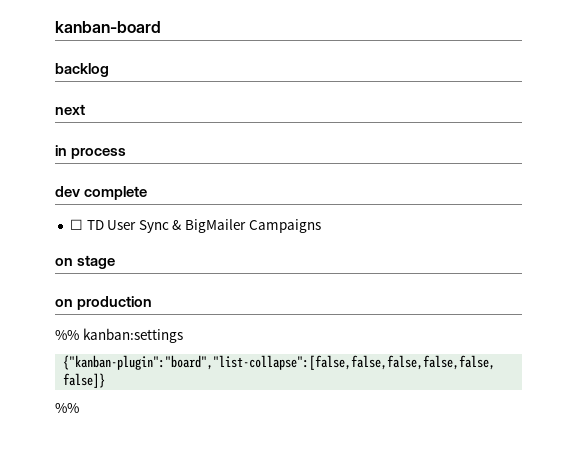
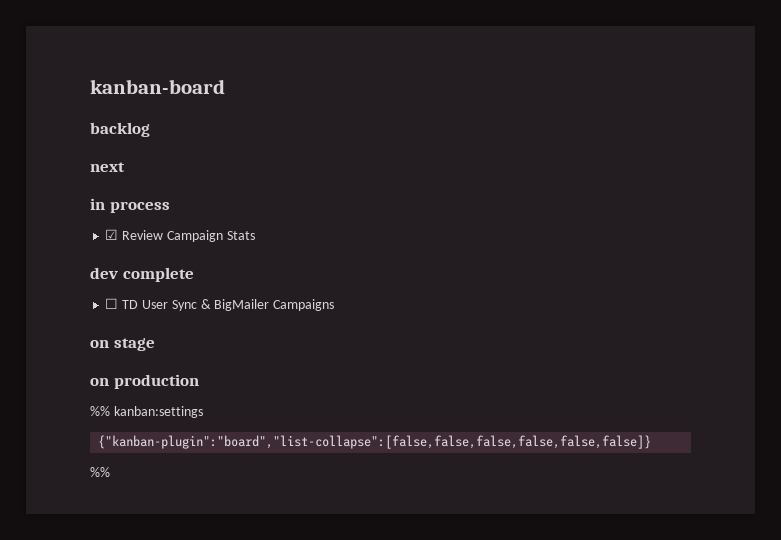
+ ☑ Review Campaign Stats

